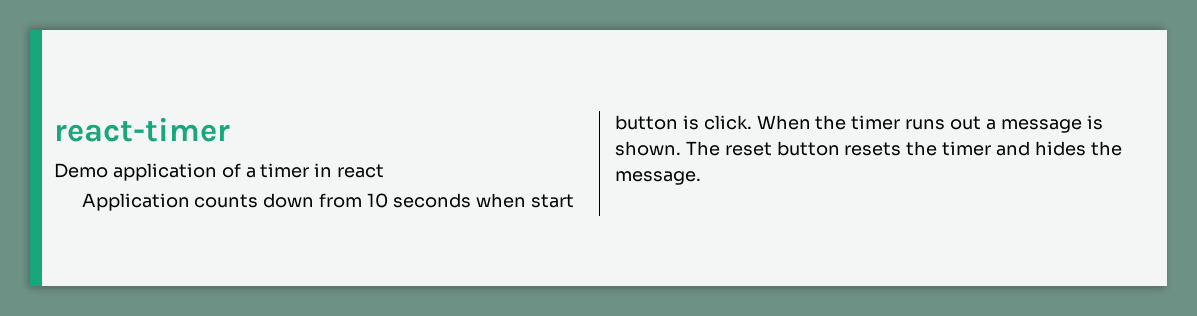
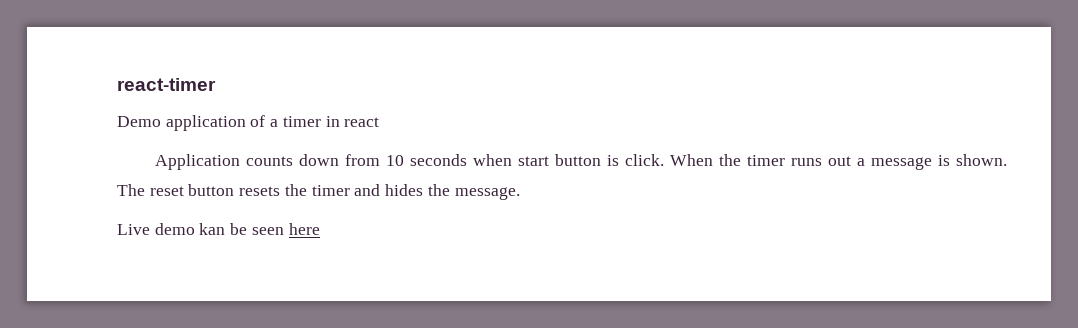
+ Live demo kan be seen here

